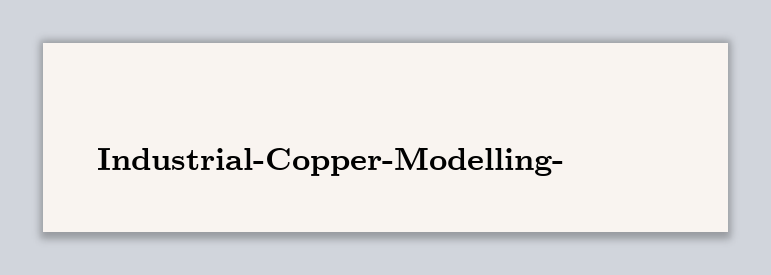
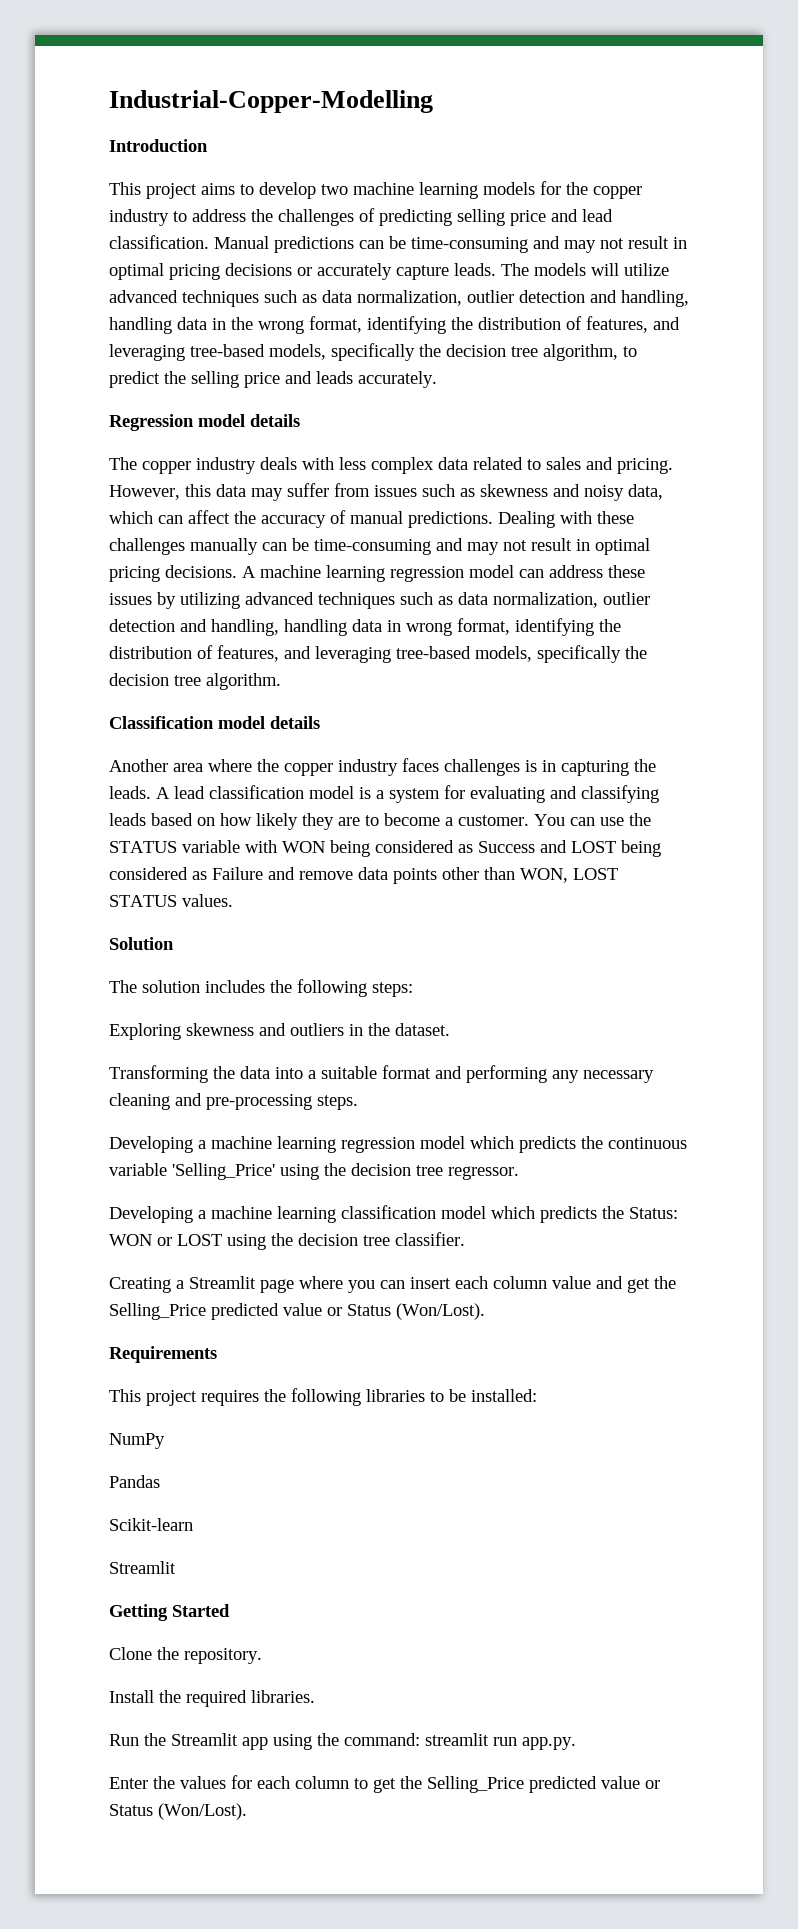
- Industrial-Copper-Modelling-
+ Industrial-Copper-Modelling
+ Introduction
+ This project aims to develop two machine learning models for the copper industry to address the challenges of predicting selling price and lead classification. Manual predictions can be time-consuming and may not result in optimal pricing decisions or accurately capture leads. The models will utilize advanced techniques such as data normalization, outlier detection and handling, handling data in the wrong format, identifying the distribution of features, and leveraging tree-based models, specifically the decision tree algorithm, to predict the selling price and leads accurately.
+ Regression model details
+ The copper industry deals with less complex data related to sales and pricing. However, this data may suffer from issues such as skewness and noisy data, which can affect the accuracy of manual predictions. Dealing with these challenges manually can be time-consuming and may not result in optimal pricing decisions. A machine learning regression model can address these issues by utilizing advanced techniques such as data normalization, outlier detection and handling, handling data in wrong format, identifying the distribution of features, and leveraging tree-based models, specifically the decision tree algorithm.
+ Classification model details
+ Another area where the copper industry faces challenges is in capturing the leads. A lead classification model is a system for evaluating and classifying leads based on how likely they are to become a customer. You can use the STATUS variable with WON being considered as Success and LOST being considered as Failure and remove data points other than WON, LOST STATUS values.
+ Solution
+ The solution includes the following steps:
+ Exploring skewness and outliers in the dataset.
+ Transforming the data into a suitable format and performing any necessary cleaning and pre-processing steps.
+ Developing a machine learning regression model which predicts the continuous variable 'Selling_Price' using the decision tree regressor.
+ Developing a machine learning classification model which predicts the Status: WON or LOST using the decision tree classifier.
+ Creating a Streamlit page where you can insert each column value and get the Selling_Price predicted value or Status (Won/Lost).
+ Requirements
+ This project requires the following libraries to be installed:
+ NumPy
+ Pandas
+ Scikit-learn
+ Streamlit
+ Getting Started
+ Clone the repository.
+ Install the required libraries.
+ Run the Streamlit app using the command: streamlit run app.py.
+ Enter the values for each column to get the Selling_Price predicted value or Status (Won/Lost).

